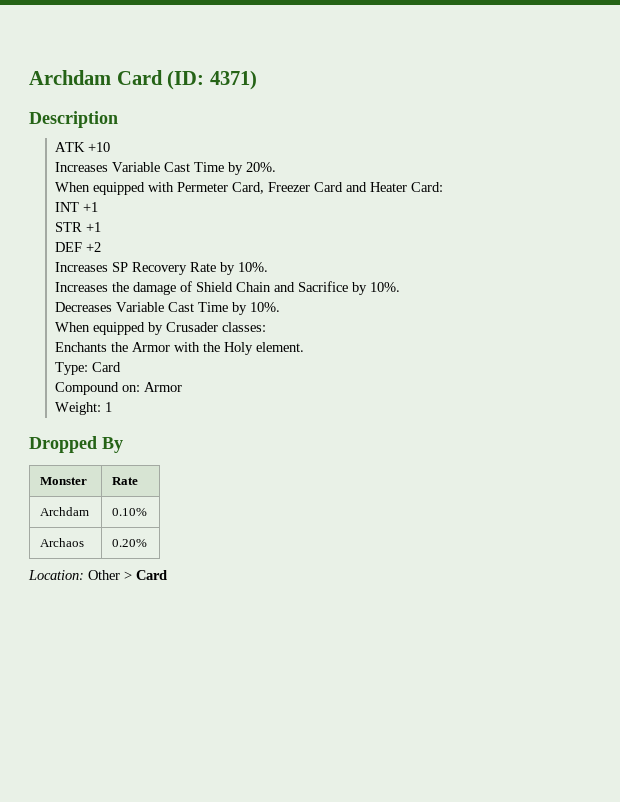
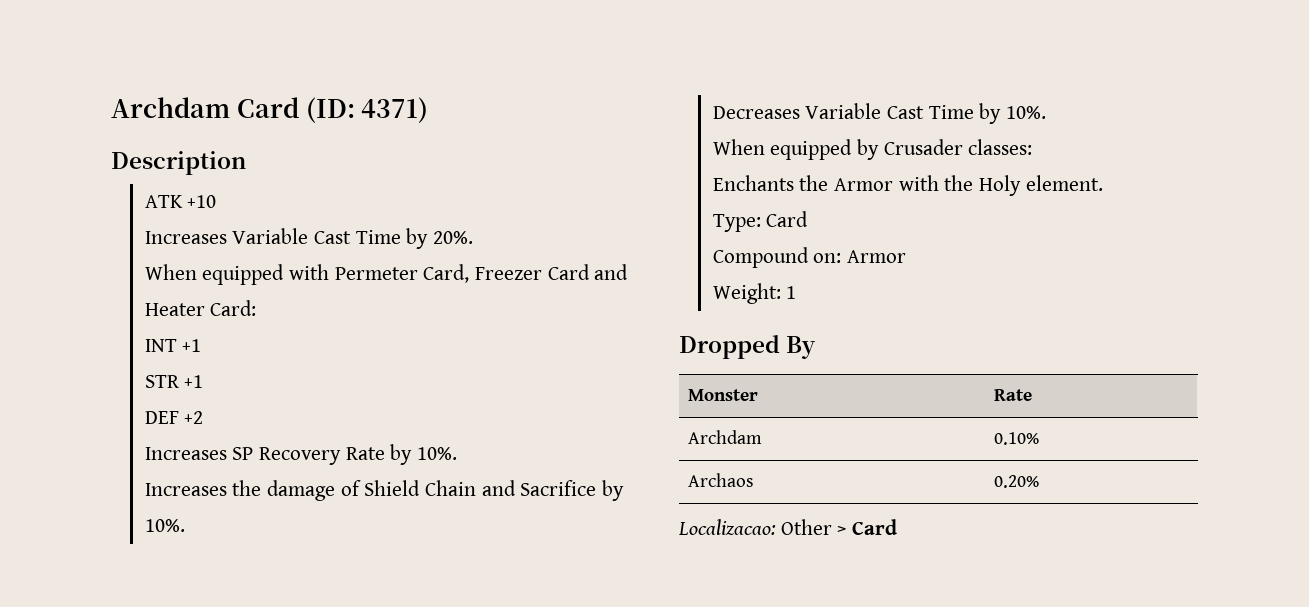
- Location: Other > Card
+ Localizacao: Other > Card

